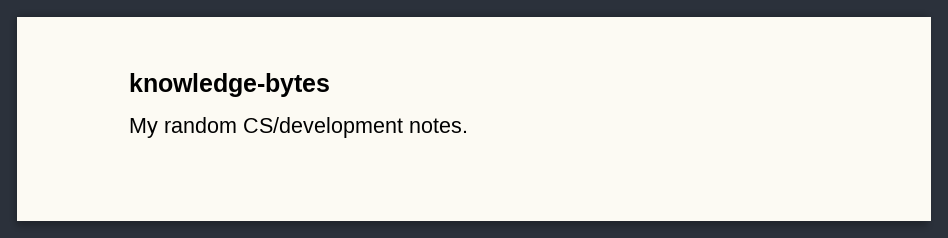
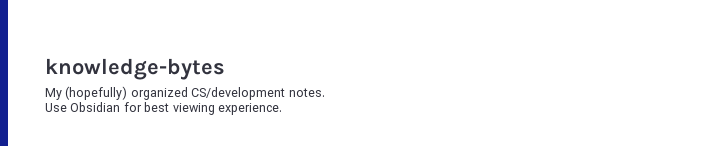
- My random CS/development notes.
+ My (hopefully) organized CS/development notes.
+ Use Obsidian for best viewing experience.

